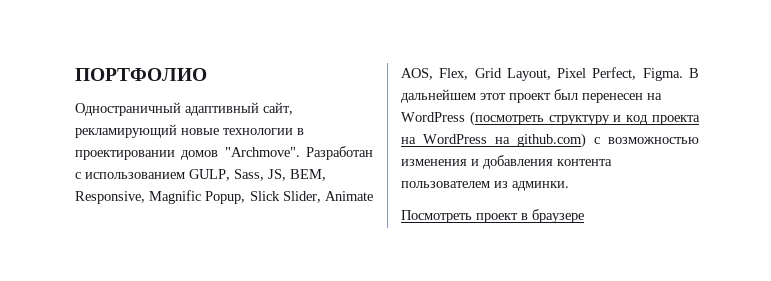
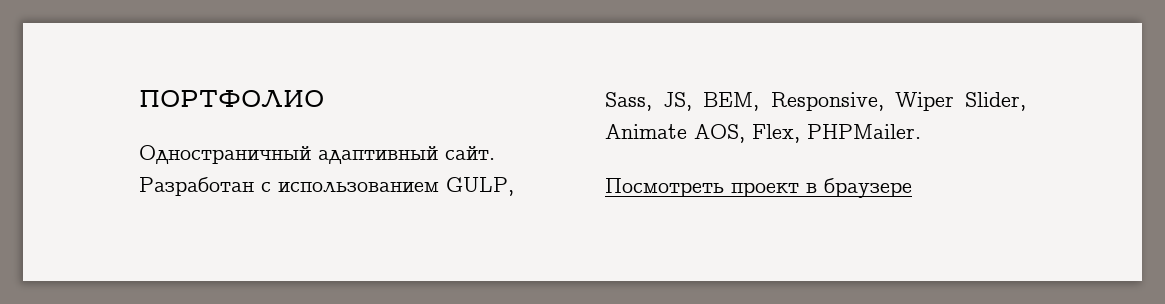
- Одностраничный адаптивный сайт, рекламирующий новые технологии в проектировании домов "Archmove".
+ Одностраничный адаптивный сайт.
- Разработан с использованием GULP, Sass, JS, BEM, Responsive, Magnific Popup, Slick Slider, Animate AOS, Flex, Grid Layout, Pixel Perfect, Figma. В дальнейшем этот проект был перенесен на WordPress (посмотреть структуру и код проекта на WordPress на github.com) с возможностью изменения и добавления контента пользователем из админки.
+ Разработан с использованием GULP, Sass, JS, BEM, Responsive, Wiper Slider, Animate AOS, Flex, PHPMailer.

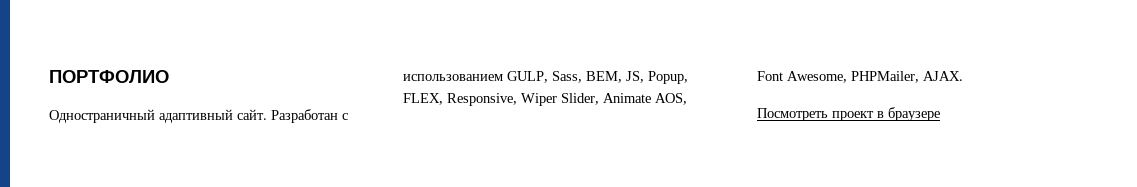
- Разработан с использованием GULP, Sass, JS, BEM, Responsive, Wiper Slider, Animate AOS, Flex, PHPMailer.
+ Разработан с использованием GULP, Sass, BEM, JS, Popup, FLEX, Responsive, Wiper Slider, Animate AOS, Font Awesome, PHPMailer, AJAX.

